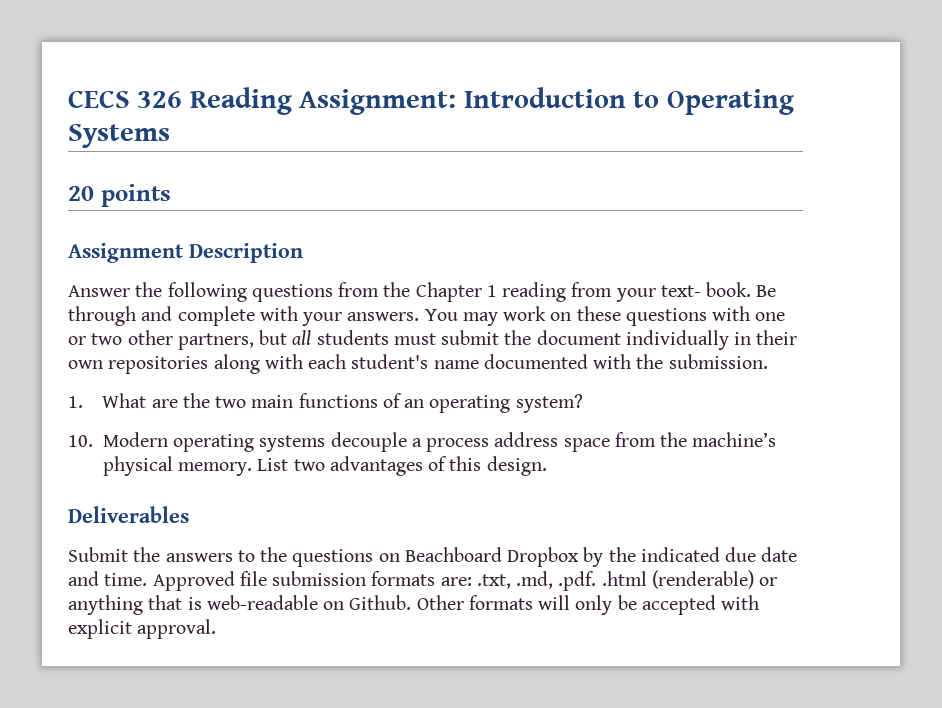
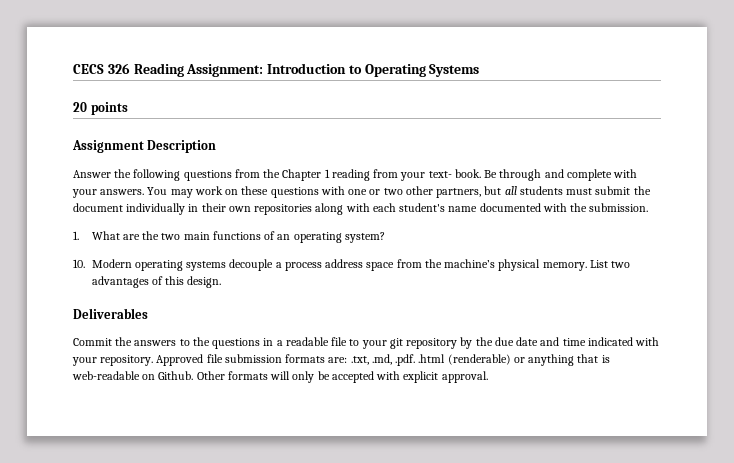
- Submit the answers to the questions on Beachboard Dropbox by the indicated due date and time.
+ Commit the answers to the questions in a readable file to your git repository by the due date and time indicated with your repository.

